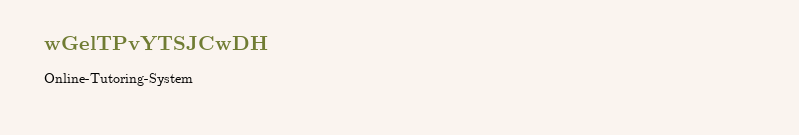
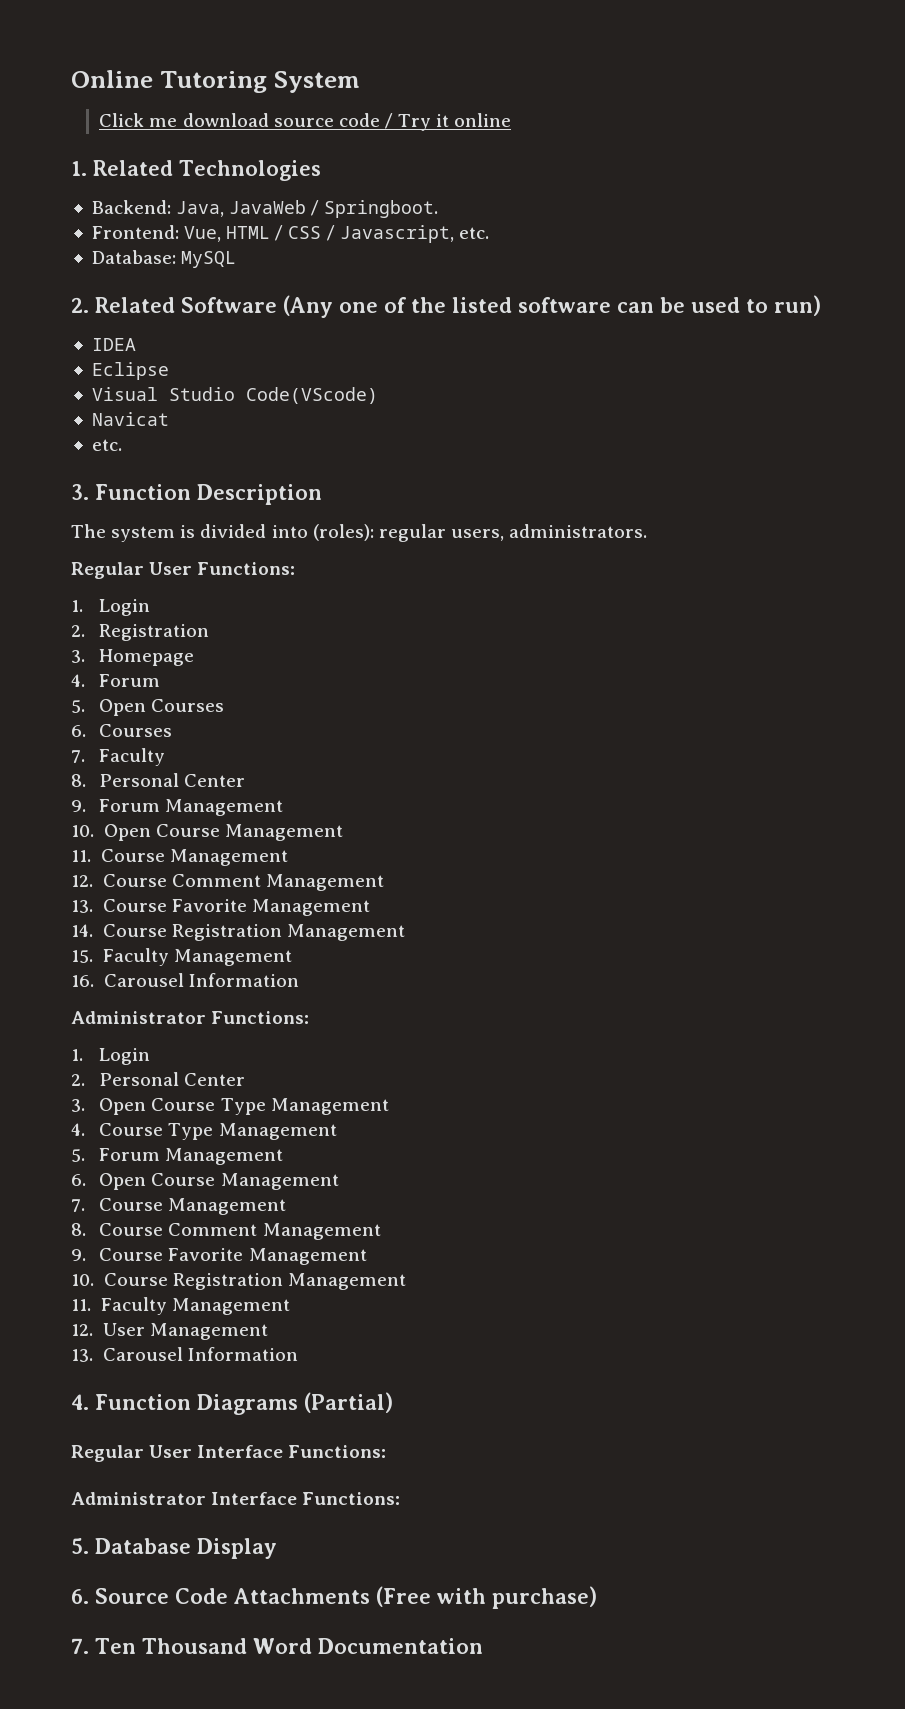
- wGelTPvYTSJCwDH
- Online-Tutoring-System
+ Online Tutoring System
+ Click me download source code / Try it online
+ 1. Related Technologies
+ Backend: Java, JavaWeb / Springboot.
+ Frontend: Vue, HTML / CSS / Javascript, etc.
+ Database: MySQL
+ 2. Related Software (Any one of the listed software can be used to run)
+ IDEA
+ Eclipse
+ Visual Studio Code(VScode)
+ Navicat
+ etc.
+ 3. Function Description
+ The system is divided into (roles): regular users, administrators.
+ Regular User Functions:
+ 1. Login
+ 2. Registration
+ 3. Homepage
+ 4. Forum
+ 5. Open Courses
+ 6. Courses
+ 7. Faculty
+ 8. Personal Center
+ 9. Forum Management
+ 10. Open Course Management
+ 11. Course Management
+ 12. Course Comment Management
+ 13. Course Favorite Management
+ 14. Course Registration Management
+ 15. Faculty Management
+ 16. Carousel Information
+ Administrator Functions:
+ 1. Login
+ 2. Personal Center
+ 3. Open Course Type Management
+ 4. Course Type Management
+ 5. Forum Management
+ 6. Open Course Management
+ 7. Course Management
+ 8. Course Comment Management
+ 9. Course Favorite Management
+ 10. Course Registration Management
+ 11. Faculty Management
+ 12. User Management
+ 13. Carousel Information
+ 4. Function Diagrams (Partial)
+ Regular User Interface Functions:
+ Administrator Interface Functions:
+ 5. Database Display
+ 6. Source Code Attachments (Free with purchase)
+ 7. Ten Thousand Word Documentation

